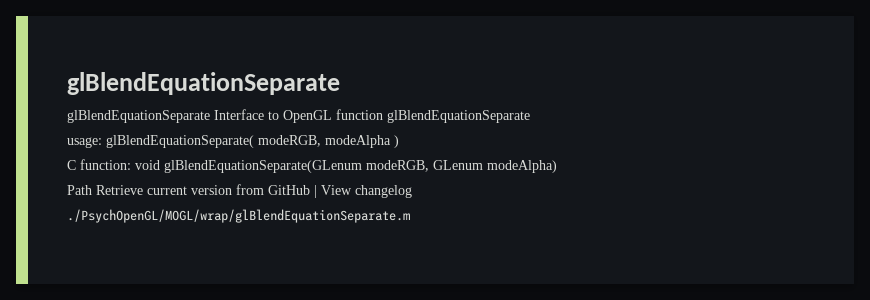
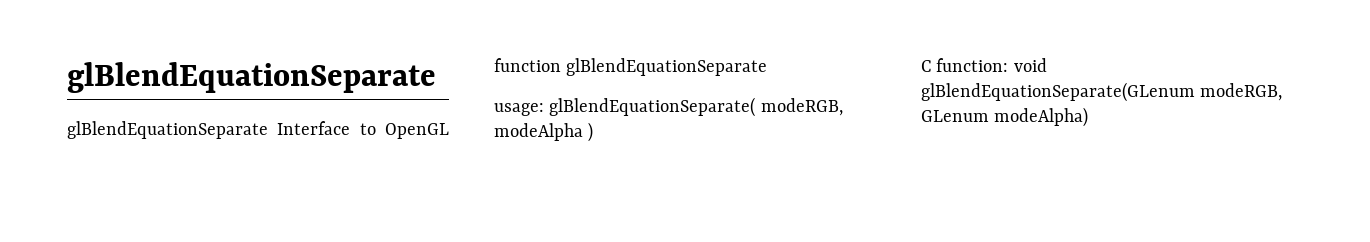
- Path Retrieve current version from GitHub | View changelog
- ./PsychOpenGL/MOGL/wrap/glBlendEquationSeparate.m

